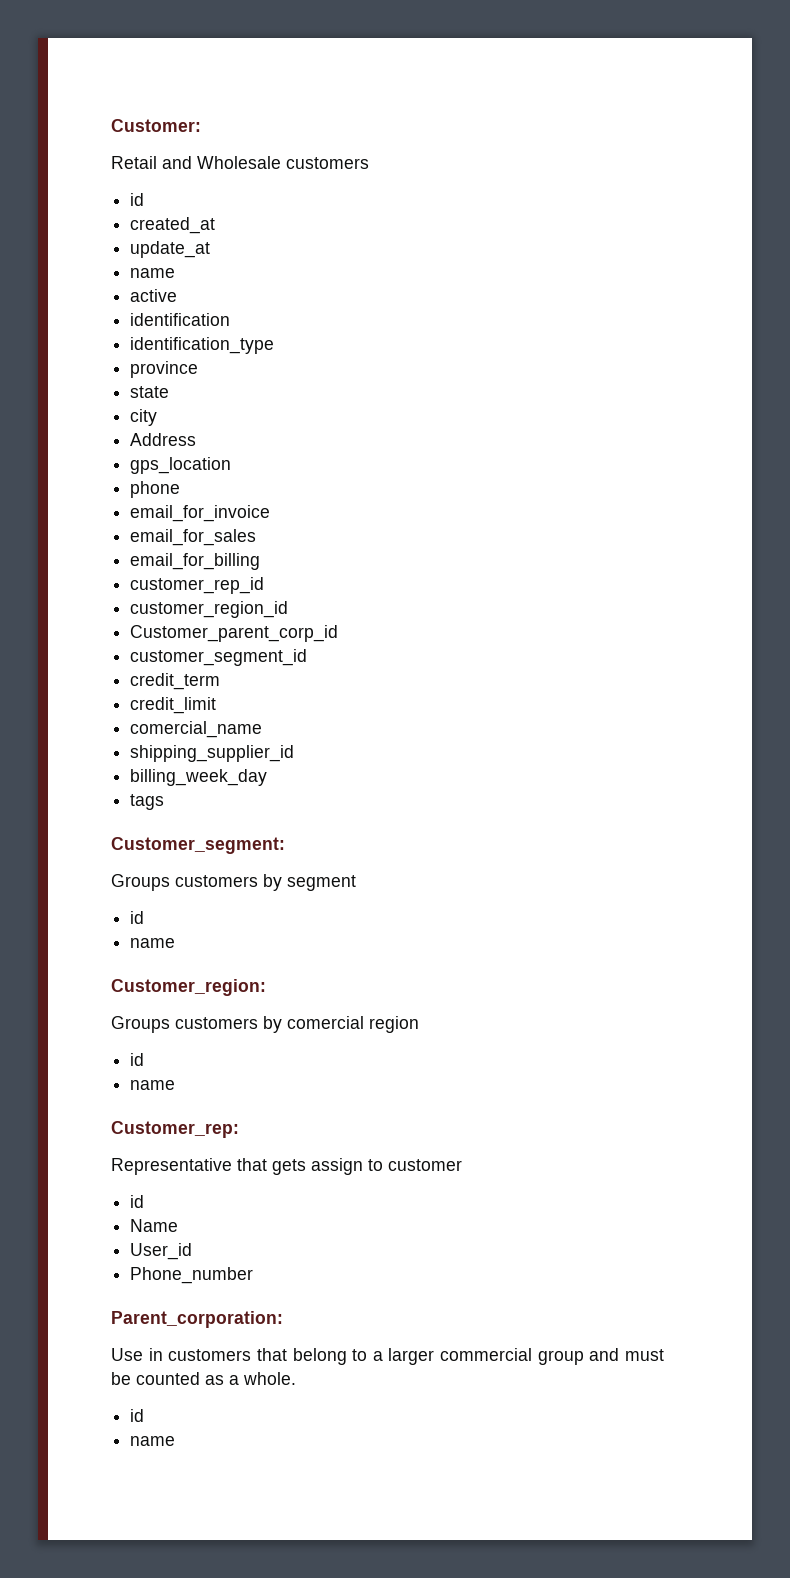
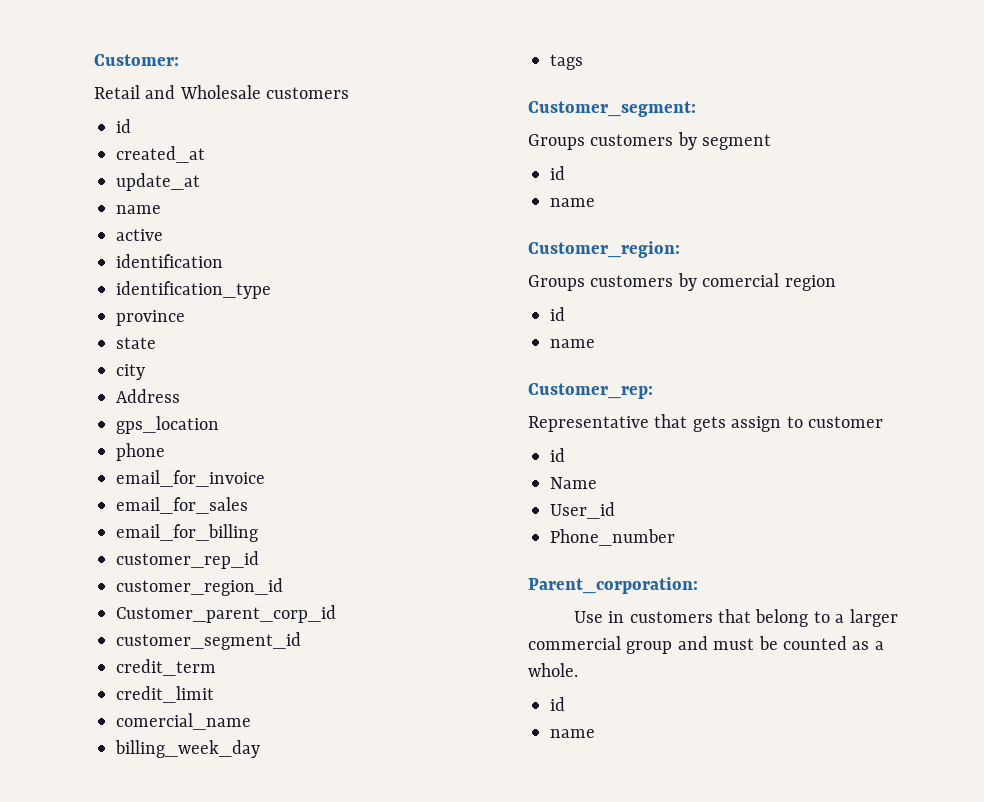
- shipping_supplier_id

